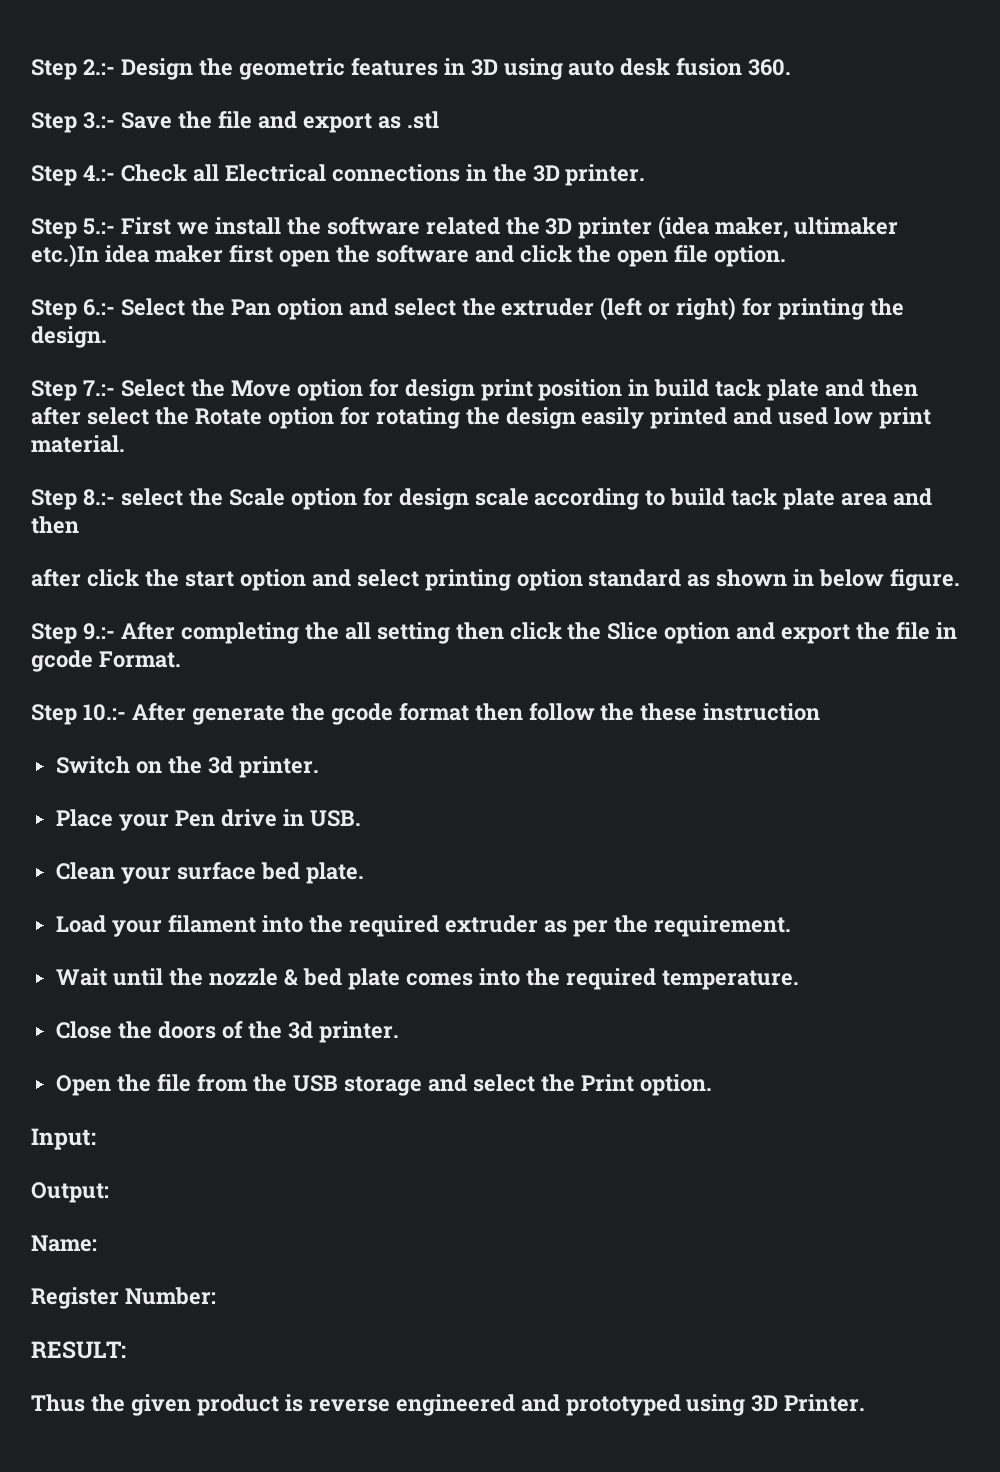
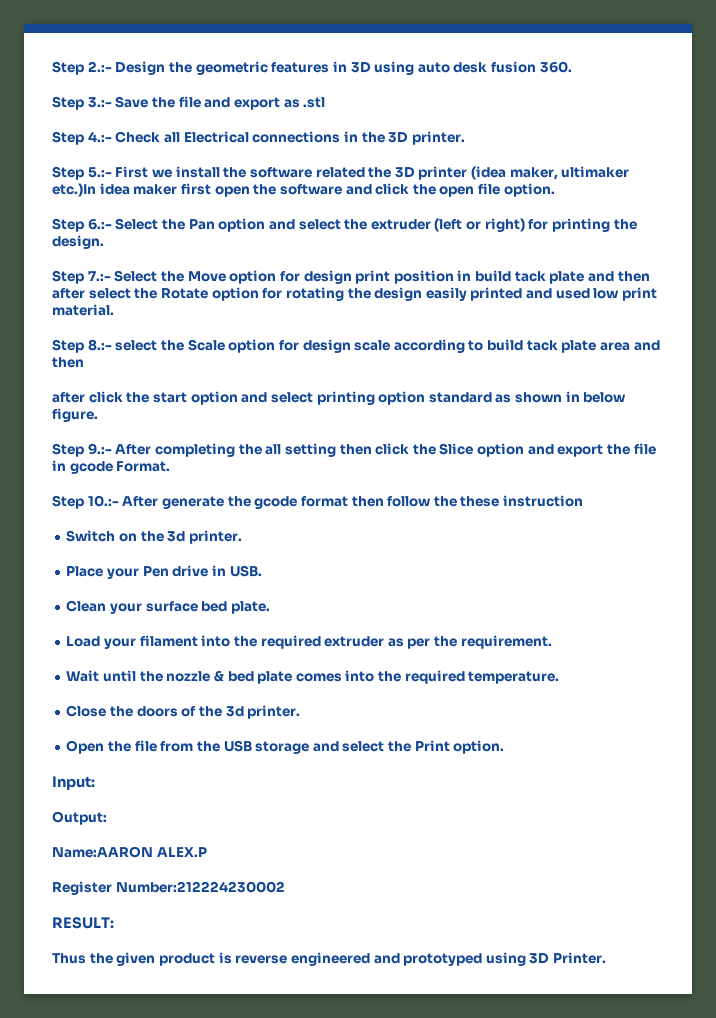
- Name:
+ Name:AARON ALEX.P
- Register Number:
+ Register Number:212224230002

